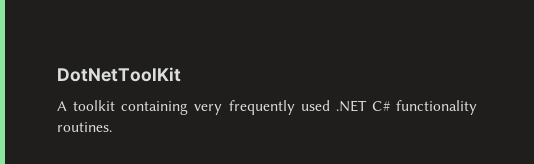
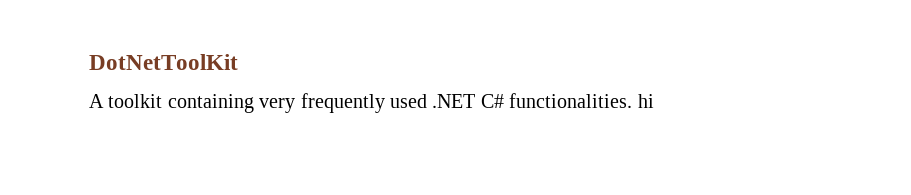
- A toolkit containing very frequently used .NET C# functionality routines.
+ A toolkit containing very frequently used .NET C# functionalities. hi

